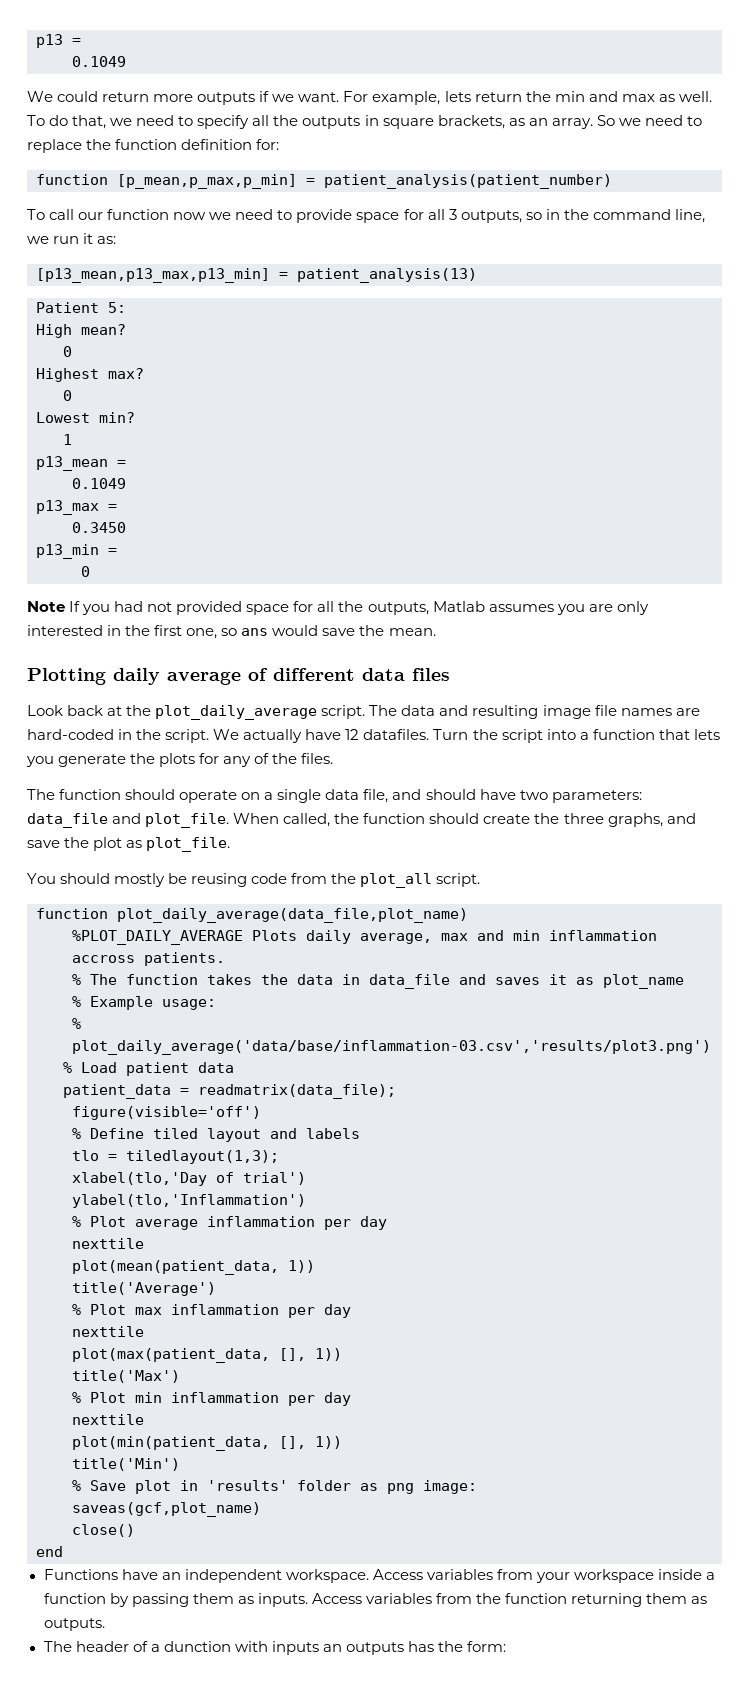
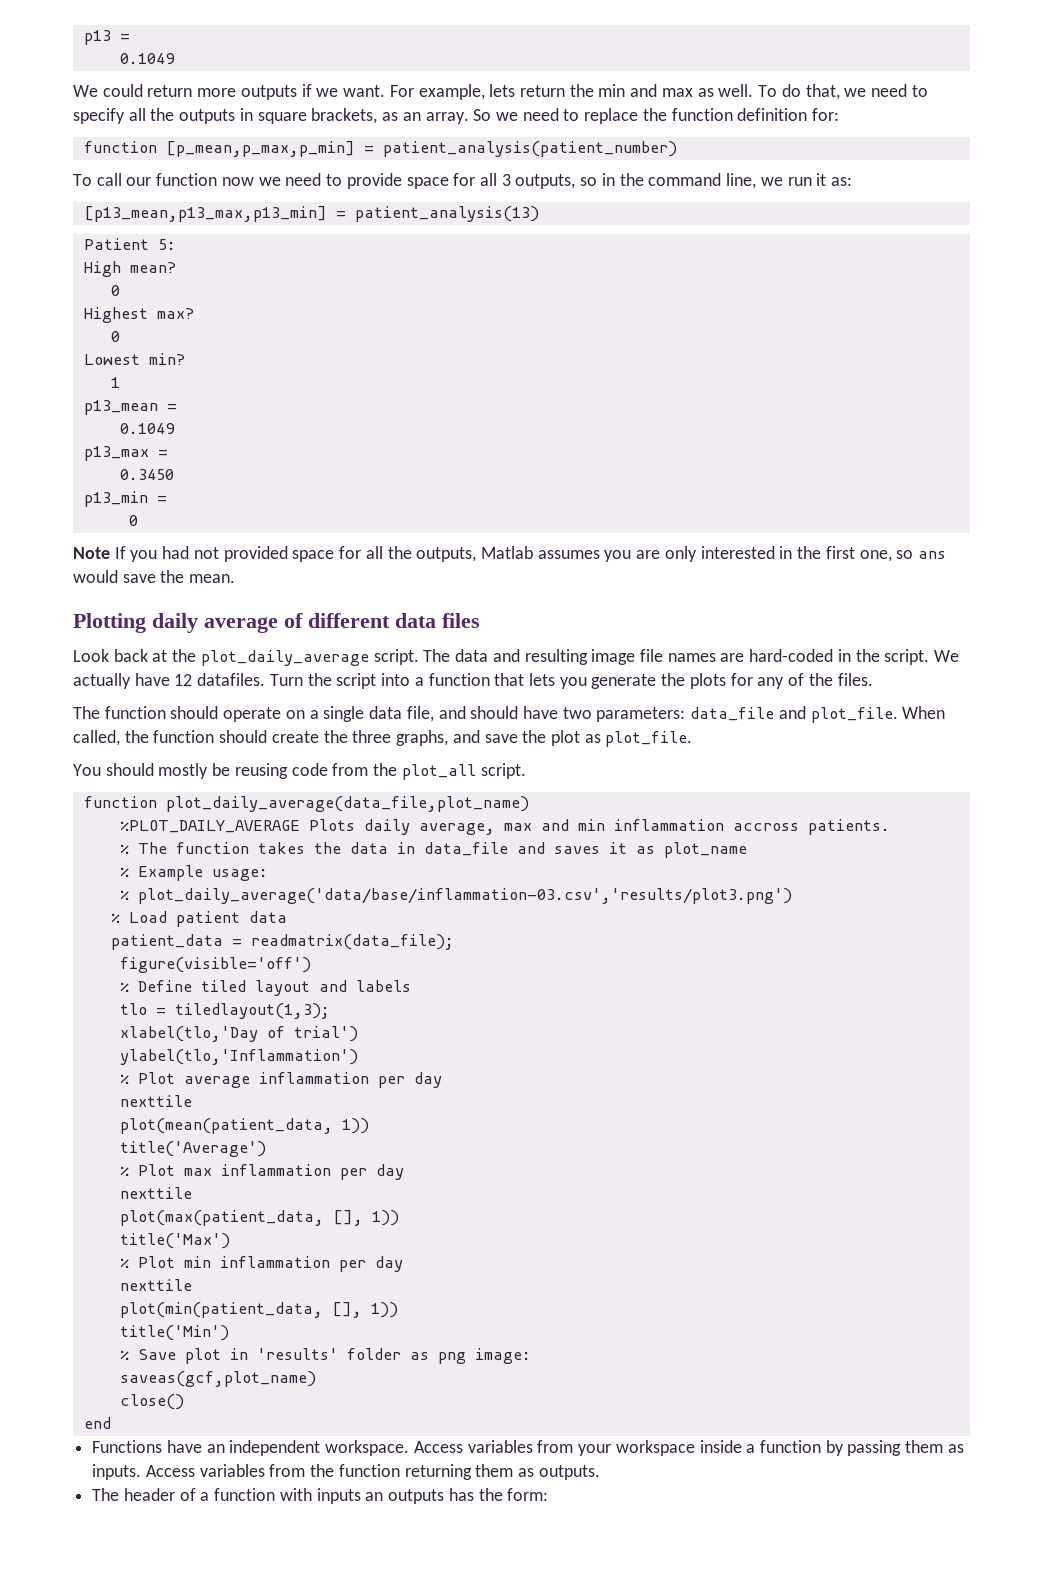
- The header of a dunction with inputs an outputs has the form:
+ The header of a function with inputs an outputs has the form:

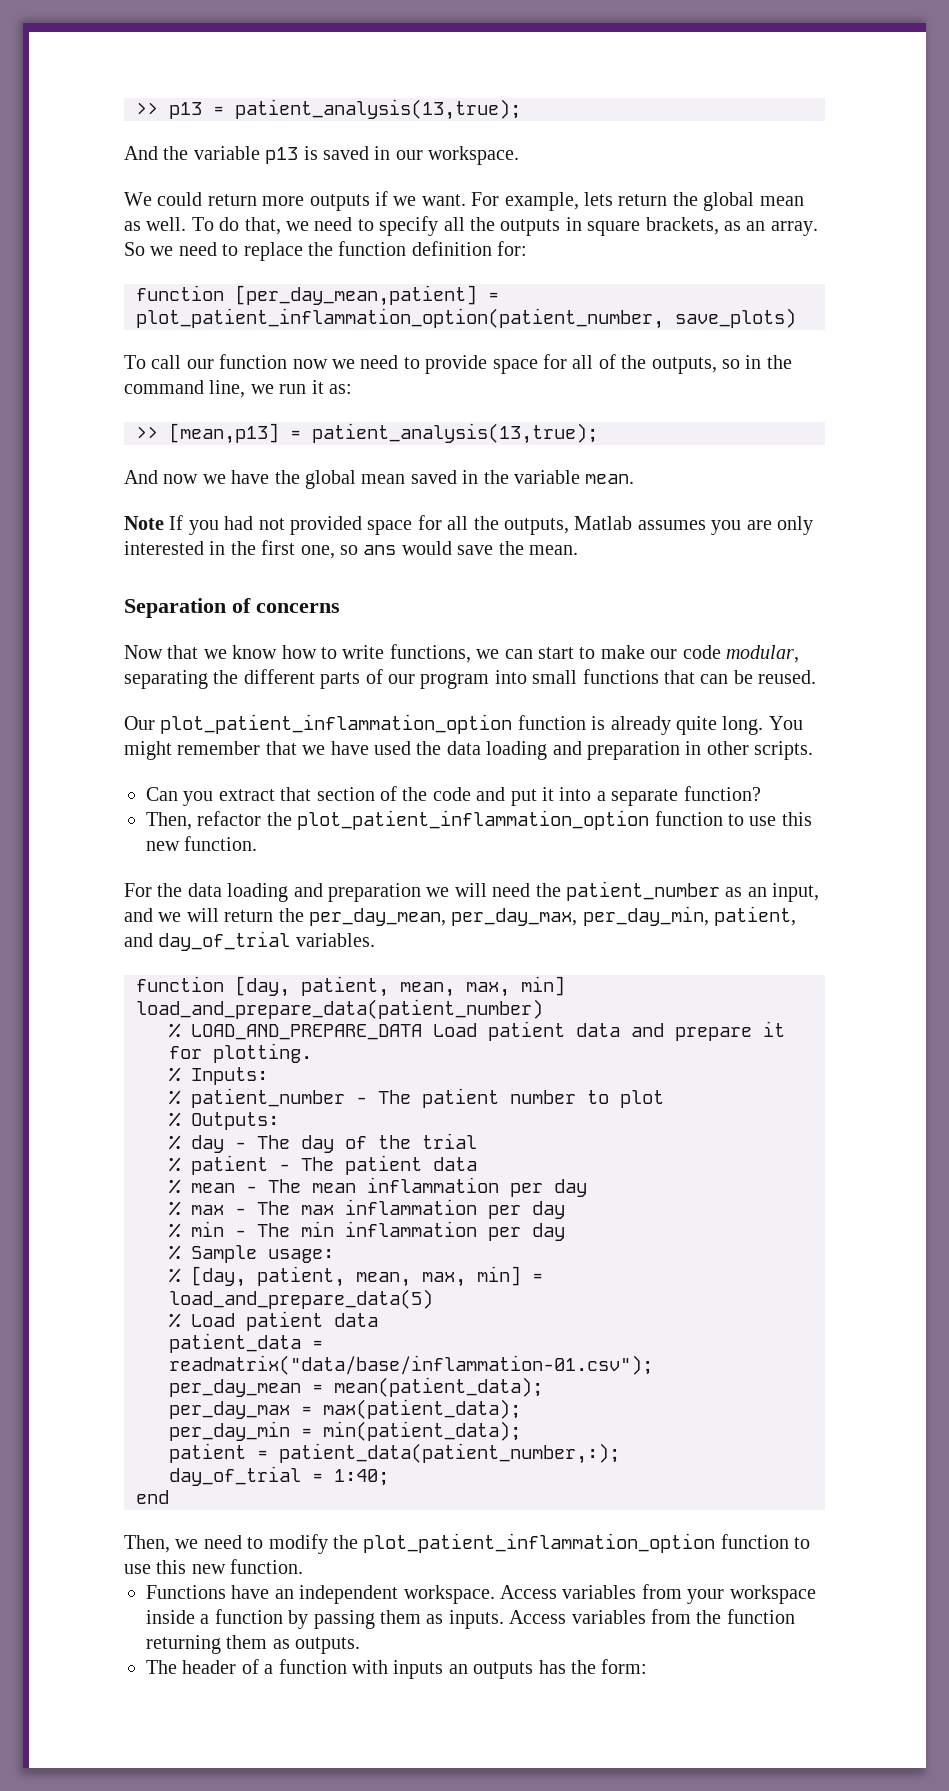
- p13 =
- 0.1049
+ >> p13 = patient_analysis(13,true);
+ And the variable p13 is saved in our workspace.
- For example, lets return the min and max as well.
+ For example, lets return the global mean as well.
- function [p_mean,p_max,p_min] = patient_analysis(patient_number)
+ function [per_day_mean,patient] = plot_patient_inflammation_option(patient_number, save_plots)
- To call our function now we need to provide space for all 3 outputs, so in the command line, we run it as:
+ To call our function now we need to provide space for all of the outputs, so in the command line, we run it as:
- [p13_mean,p13_max,p13_min] = patient_analysis(13)
- Patient 5:
- High mean?
- 0
- Highest max?
- 0
- Lowest min?
- 1
- p13_mean =
- 0.1049
- p13_max =
- 0.3450
- p13_min =
- 0
+ >> [mean,p13] = patient_analysis(13,true);
+ And now we have the global mean saved in the variable mean.
- Plotting daily average of different data files
- Look back at the plot_daily_average script. The data and resulting image file names are hard-coded in the script. We actually have 12 datafiles. Turn the script into a function that lets you generate the plots for any of the files.
- The function should operate on a single data file, and should have two parameters: data_file and plot_file. When called, the function should create the three graphs, and save the plot as plot_file.
- You should mostly be reusing code from the plot_all script.
- function plot_daily_average(data_file,plot_name)
- %PLOT_DAILY_AVERAGE Plots daily average, max and min inflammation accross patients.
- % The function takes the data in data_file and saves it as plot_name
- % Example usage:
- % plot_daily_average('data/base/inflammation-03.csv','results/plot3.png')
+ Separation of concerns
+ Now that we know how to write functions, we can start to make our code modular, separating the different parts of our program into small functions that can be reused.
+ Our plot_patient_inflammation_option function is already quite long. You might remember that we have used the data loading and preparation in other scripts.
+ Can you extract that section of the code and put it into a separate function?
+ Then, refactor the plot_patient_inflammation_option function to use this new function.
+ For the data loading and preparation we will need the patient_number as an input, and we will return the per_day_mean, per_day_max, per_day_min, patient, and day_of_trial variables.
+ function [day, patient, mean, max, min] load_and_prepare_data(patient_number)
+ % LOAD_AND_PREPARE_DATA Load patient data and prepare it for plotting.
+ % Inputs:
+ % patient_number - The patient number to plot
+ % Outputs:
+ % day - The day of the trial
+ % patient - The patient data
+ % mean - The mean inflammation per day
+ % max - The max inflammation per day
+ % min - The min inflammation per day
+ % Sample usage:
+ % [day, patient, mean, max, min] = load_and_prepare_data(5)
- patient_data = readmatrix(data_file);
- figure(visible='off')
- % Define tiled layout and labels
- tlo = tiledlayout(1,3);
- xlabel(tlo,'Day of trial')
- ylabel(tlo,'Inflammation')
- % Plot average inflammation per day
- nexttile
- plot(mean(patient_data, 1))
- title('Average')
- % Plot max inflammation per day
- nexttile
- plot(max(patient_data, [], 1))
- title('Max')
- % Plot min inflammation per day
- nexttile
- plot(min(patient_data, [], 1))
- title('Min')
- % Save plot in 'results' folder as png image:
- saveas(gcf,plot_name)
- close()
+ patient_data = readmatrix("data/base/inflammation-01.csv");
+ per_day_mean = mean(patient_data);
+ per_day_max = max(patient_data);
+ per_day_min = min(patient_data);
+ patient = patient_data(patient_number,:);
+ day_of_trial = 1:40;
  end
+ Then, we need to modify the plot_patient_inflammation_option function to use this new function.

